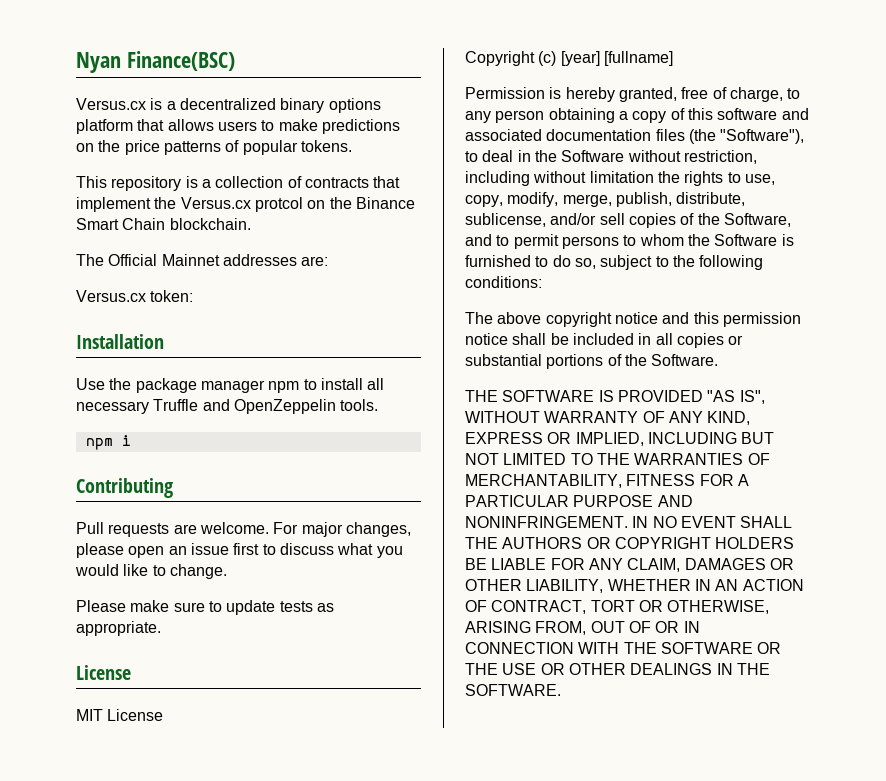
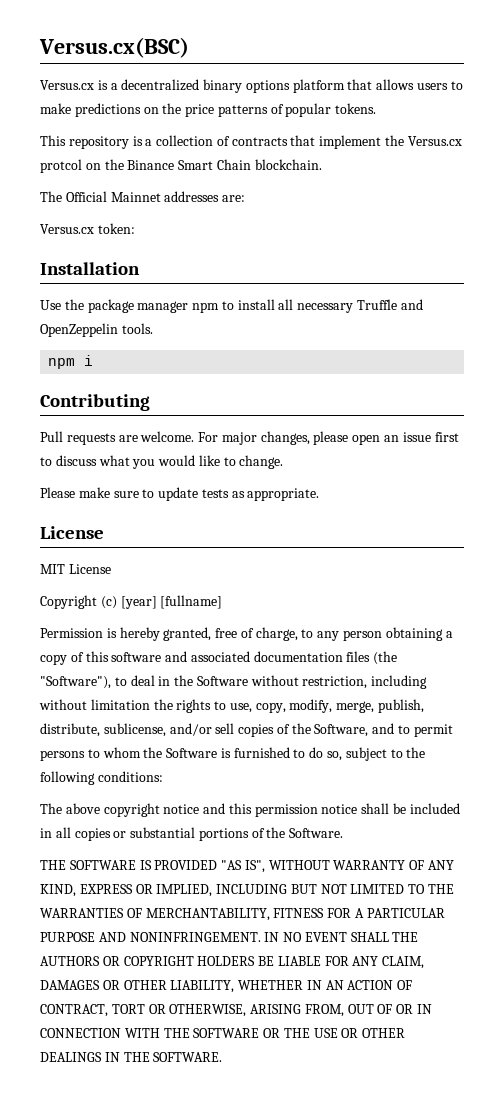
- Nyan Finance(BSC)
+ Versus.cx(BSC)

